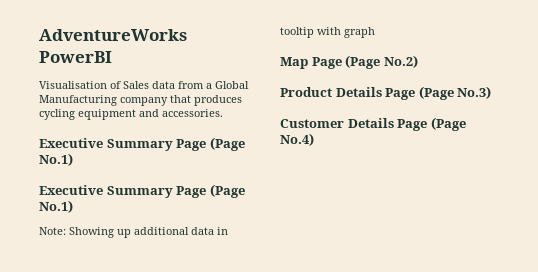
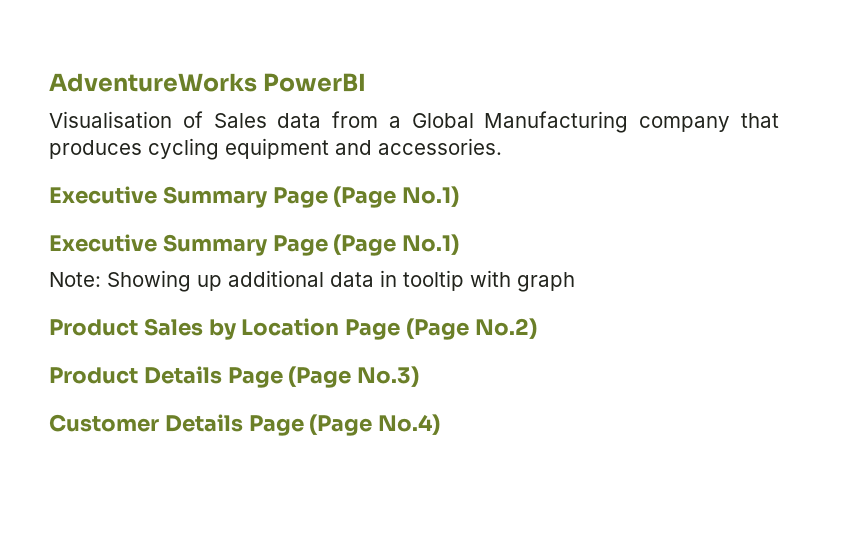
- Map Page (Page No.2)
+ Product Sales by Location Page (Page No.2)

